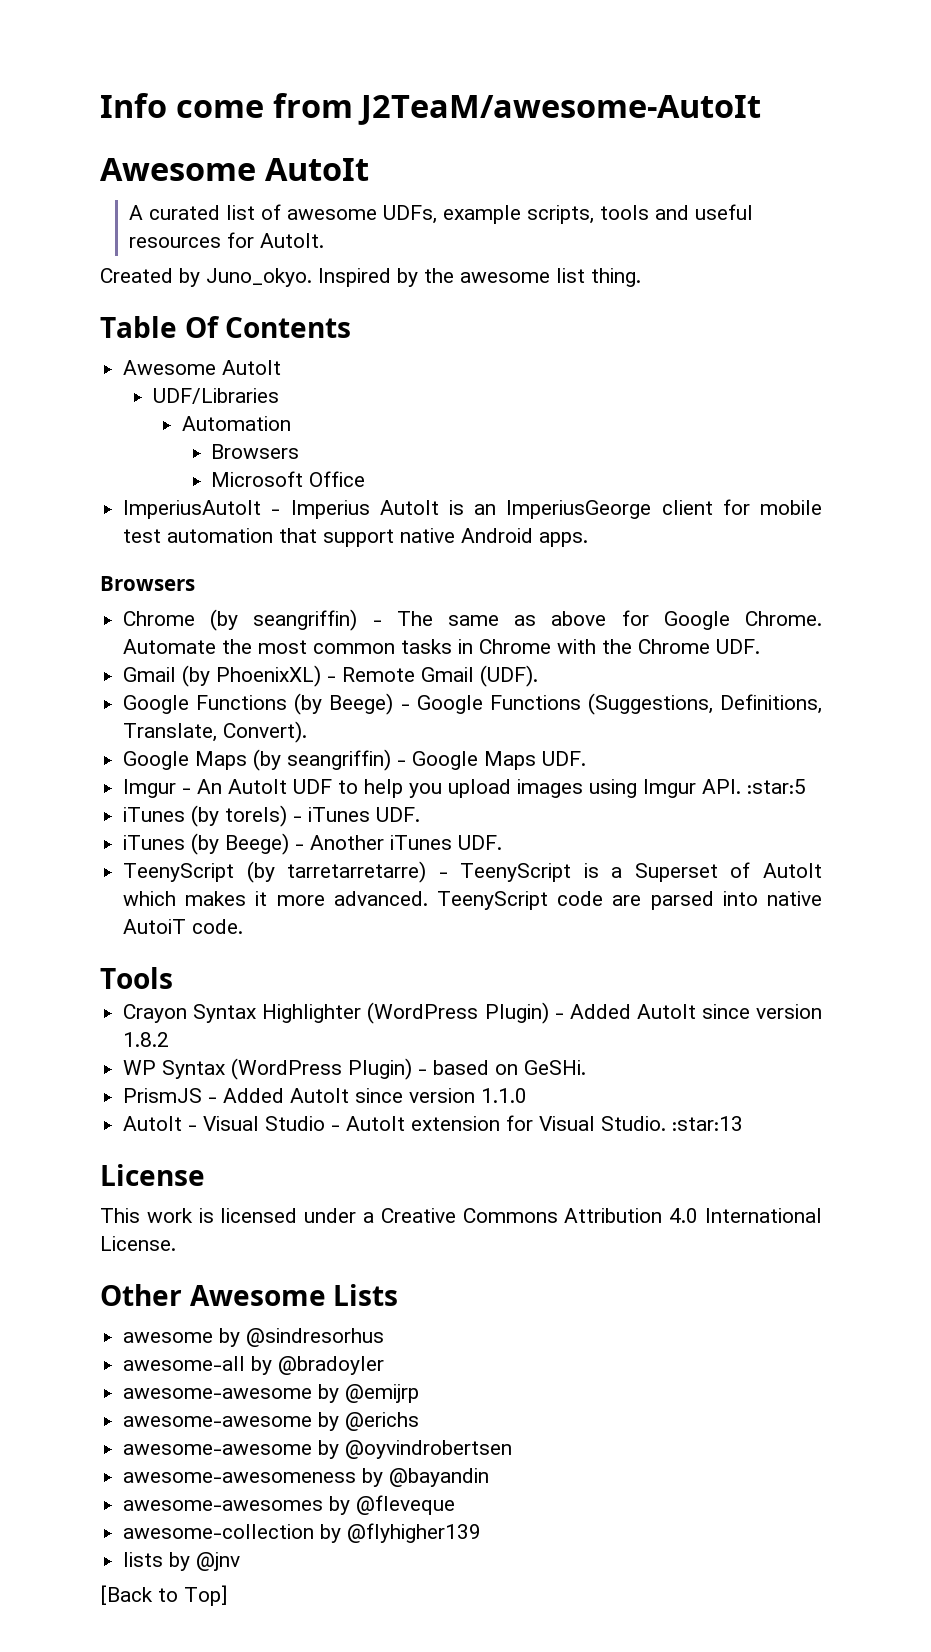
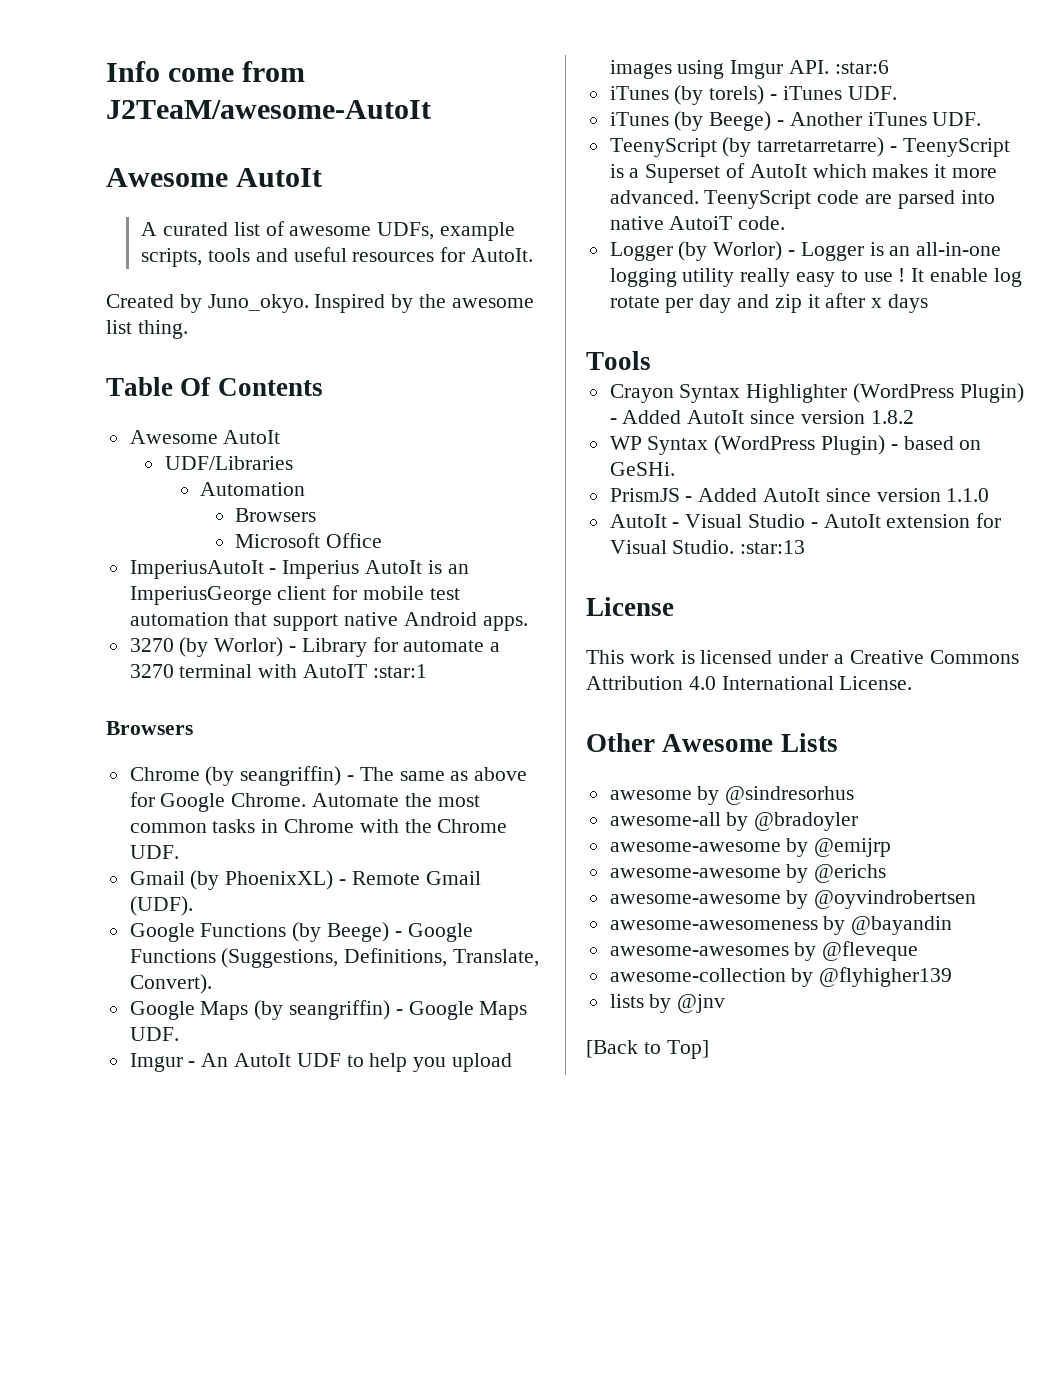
+ 3270 (by Worlor) - Library for automate a 3270 terminal with AutoIT :star:1
- Imgur - An AutoIt UDF to help you upload images using Imgur API. :star:5
+ Imgur - An AutoIt UDF to help you upload images using Imgur API. :star:6
+ Logger (by Worlor) - Logger is an all-in-one logging utility really easy to use ! It enable log rotate per day and zip it after x days

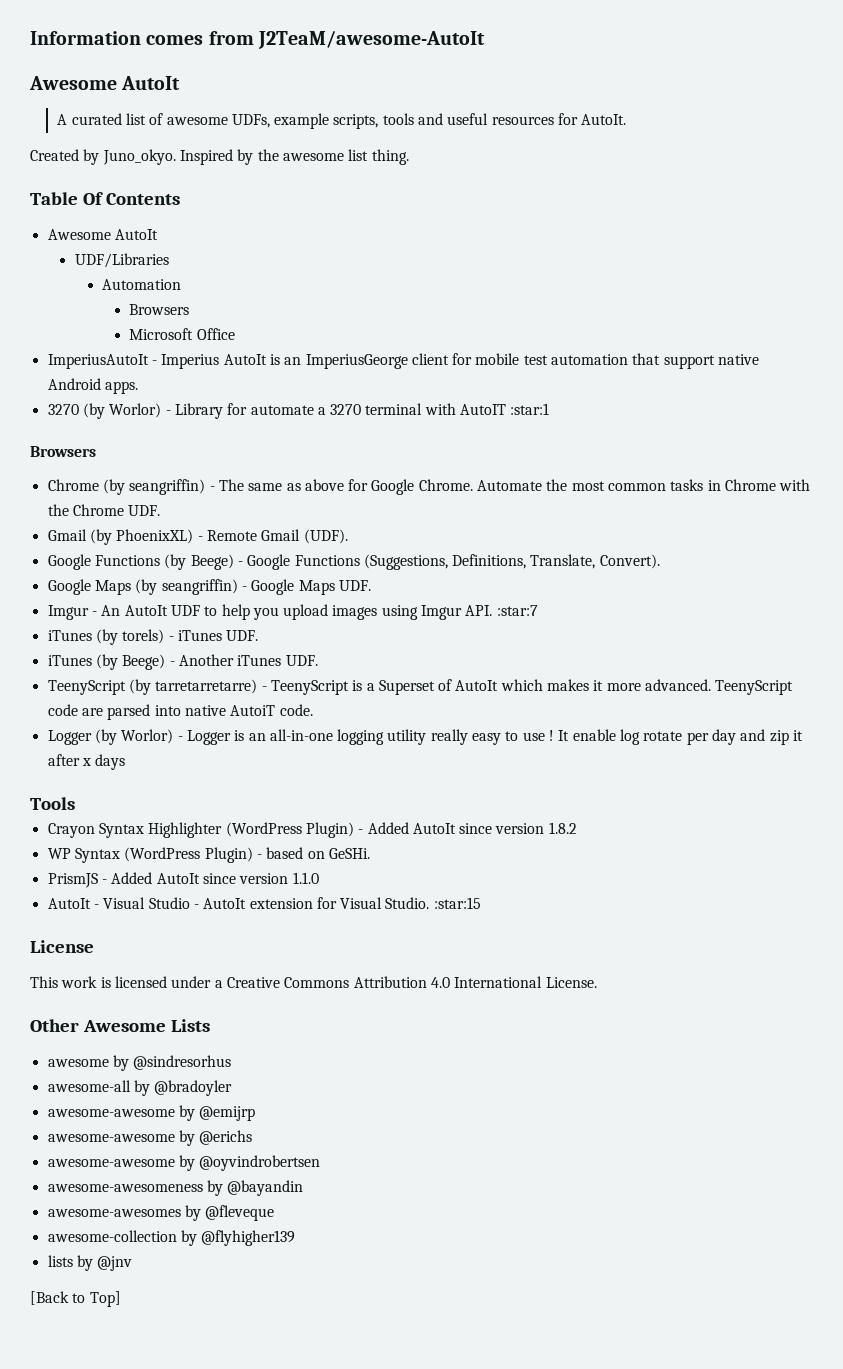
- Info come from J2TeaM/awesome-AutoIt
+ Information comes from J2TeaM/awesome-AutoIt
- Imgur - An AutoIt UDF to help you upload images using Imgur API. :star:6
+ Imgur - An AutoIt UDF to help you upload images using Imgur API. :star:7
- AutoIt - Visual Studio - AutoIt extension for Visual Studio. :star:13
+ AutoIt - Visual Studio - AutoIt extension for Visual Studio. :star:15

